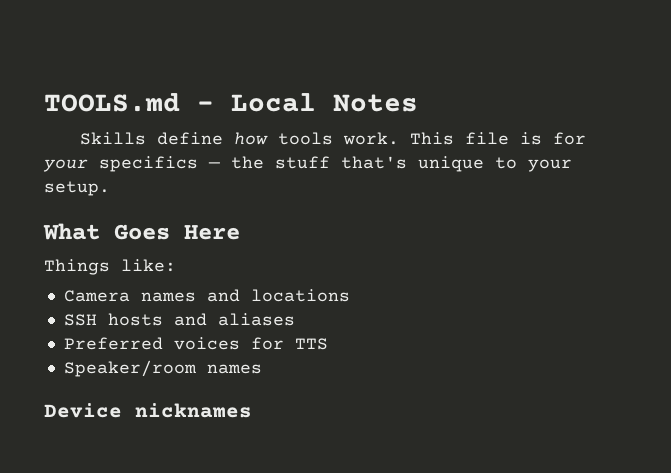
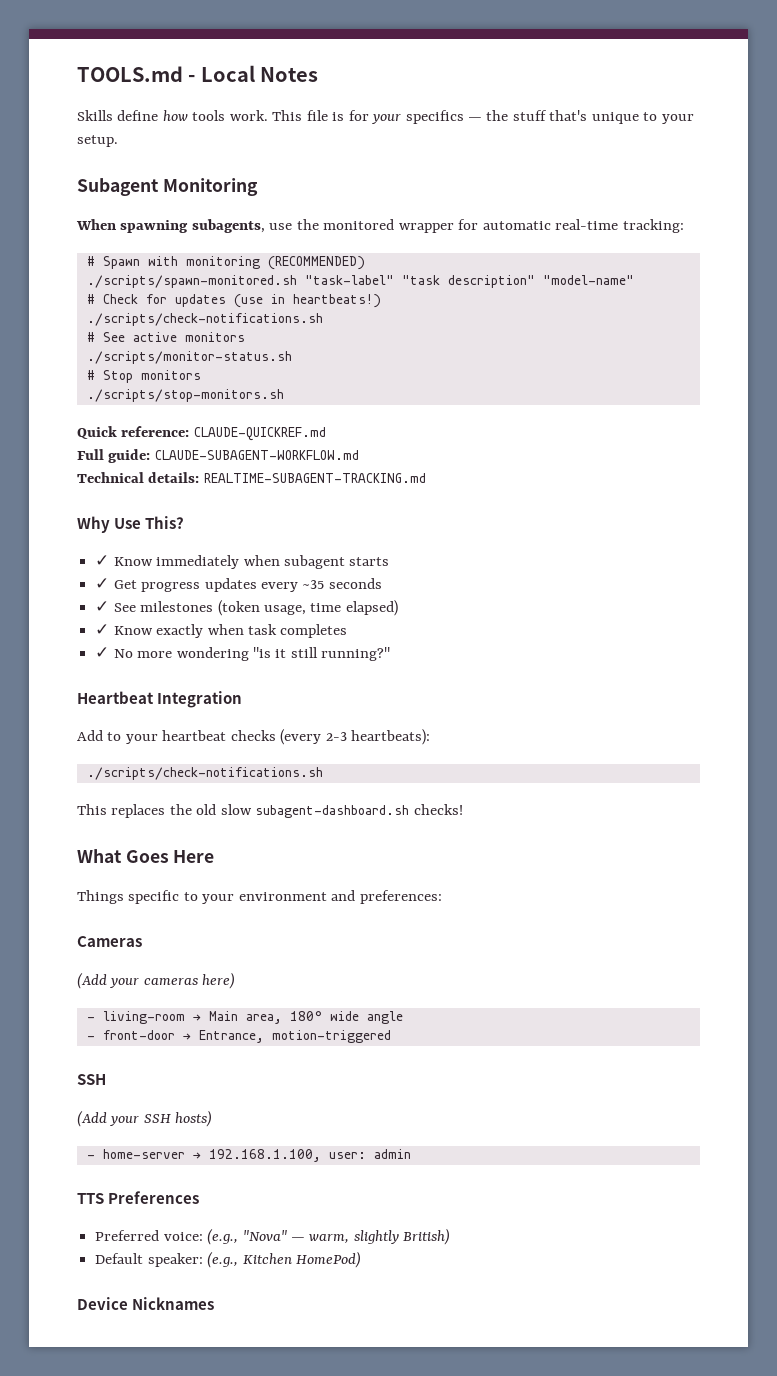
+ Subagent Monitoring
+ When spawning subagents, use the monitored wrapper for automatic real-time tracking:
+ # Spawn with monitoring (RECOMMENDED)
+ ./scripts/spawn-monitored.sh "task-label" "task description" "model-name"
+ # Check for updates (use in heartbeats!)
+ ./scripts/check-notifications.sh
+ # See active monitors
+ ./scripts/monitor-status.sh
+ # Stop monitors
+ ./scripts/stop-monitors.sh
+ Quick reference: CLAUDE-QUICKREF.md
+ Full guide: CLAUDE-SUBAGENT-WORKFLOW.md
+ Technical details: REALTIME-SUBAGENT-TRACKING.md
+ Why Use This?
+ ✓ Know immediately when subagent starts
+ ✓ Get progress updates every ~35 seconds
+ ✓ See milestones (token usage, time elapsed)
+ ✓ Know exactly when task completes
+ ✓ No more wondering "is it still running?"
+ Heartbeat Integration
+ Add to your heartbeat checks (every 2-3 heartbeats):
+ ./scripts/check-notifications.sh
+ This replaces the old slow subagent-dashboard.sh checks!
  What Goes Here
- Things like:
- Camera names and locations
- SSH hosts and aliases
- Preferred voices for TTS
- Speaker/room names
+ Things specific to your environment and preferences:
+ Cameras
+ (Add your cameras here)
+ - living-room → Main area, 180° wide angle
+ - front-door → Entrance, motion-triggered
+ SSH
+ (Add your SSH hosts)
+ - home-server → 192.168.1.100, user: admin
+ TTS Preferences
+ Preferred voice: (e.g., "Nova" — warm, slightly British)
+ Default speaker: (e.g., Kitchen HomePod)
- Device nicknames
+ Device Nicknames

